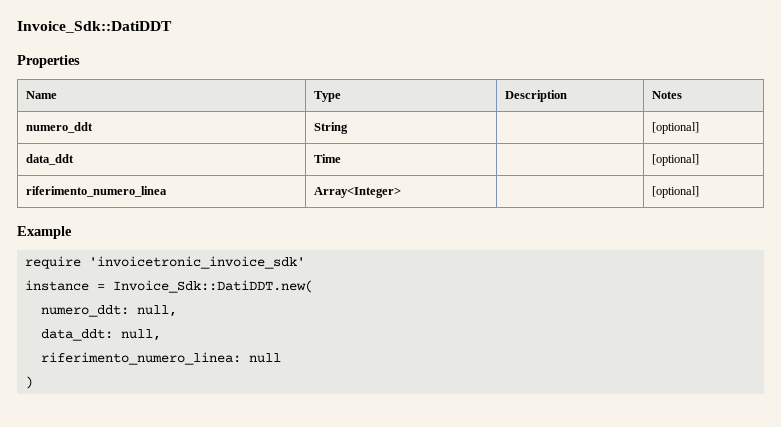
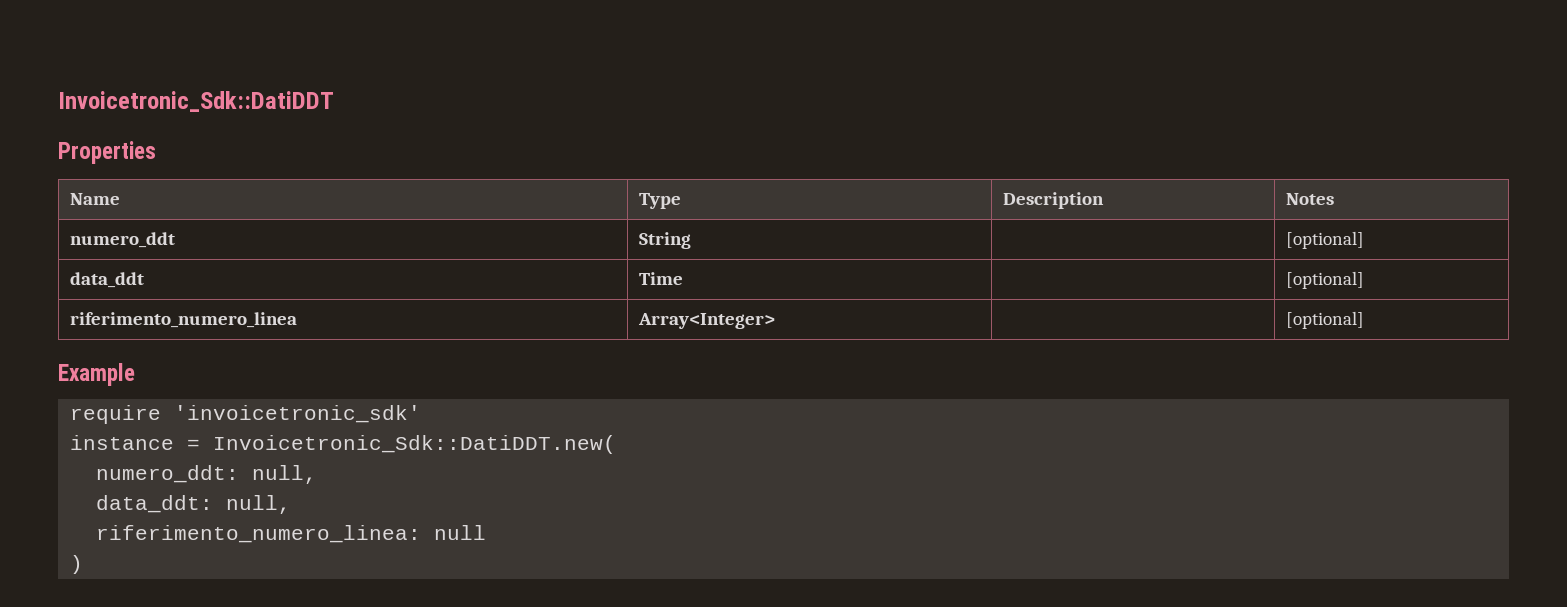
- Invoice_Sdk::DatiDDT
+ Invoicetronic_Sdk::DatiDDT
- require 'invoicetronic_invoice_sdk'
+ require 'invoicetronic_sdk'
- instance = Invoice_Sdk::DatiDDT.new(
+ instance = Invoicetronic_Sdk::DatiDDT.new(

